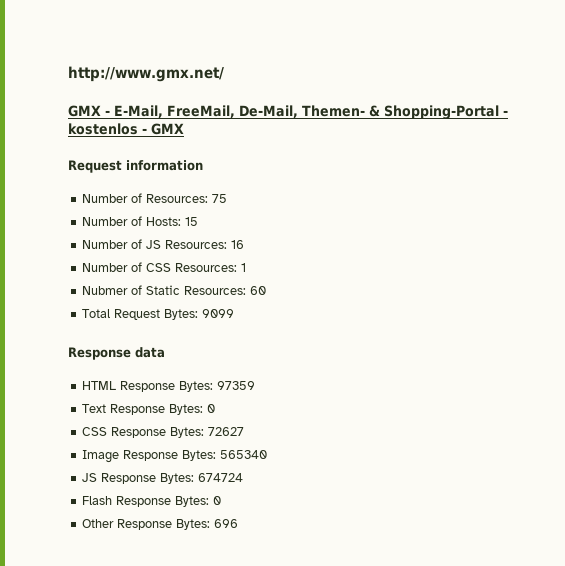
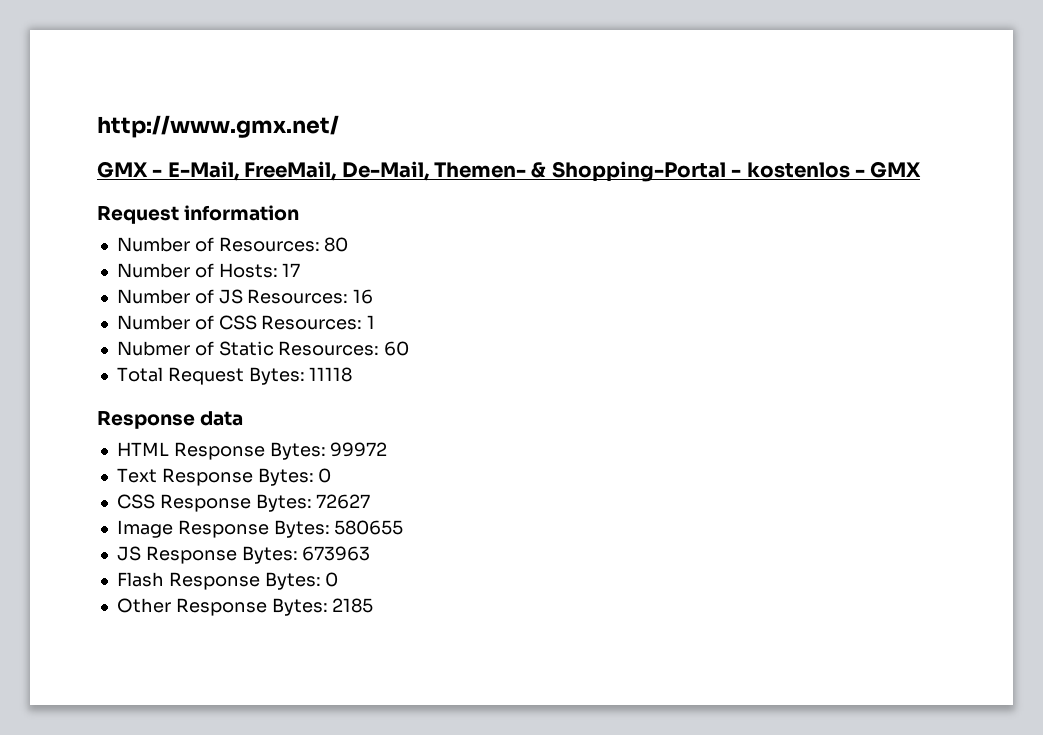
- Number of Resources: 75
+ Number of Resources: 80
- Number of Hosts: 15
+ Number of Hosts: 17
- Total Request Bytes: 9099
+ Total Request Bytes: 11118
- HTML Response Bytes: 97359
+ HTML Response Bytes: 99972
- Image Response Bytes: 565340
+ Image Response Bytes: 580655
- JS Response Bytes: 674724
+ JS Response Bytes: 673963
- Other Response Bytes: 696
+ Other Response Bytes: 2185

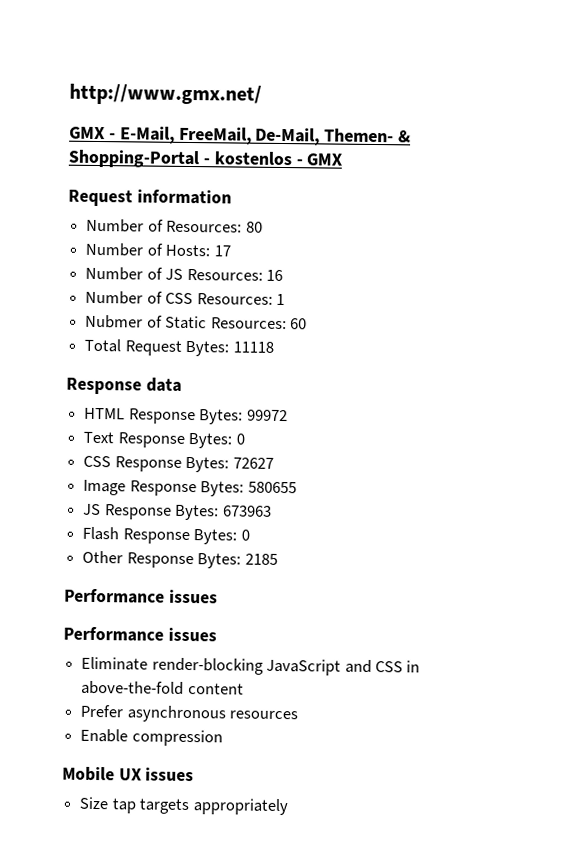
  Other Response Bytes: 2185
+ Performance issues
+ Performance issues
+ Eliminate render-blocking JavaScript and CSS in above-the-fold content
+ Prefer asynchronous resources
+ Enable compression
+ Mobile UX issues
+ Size tap targets appropriately

